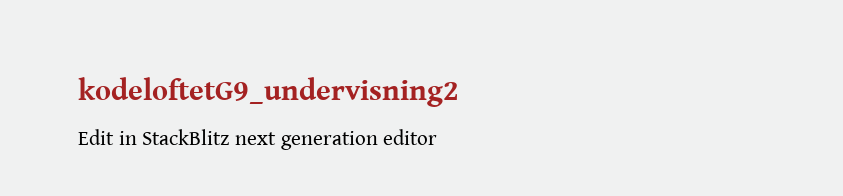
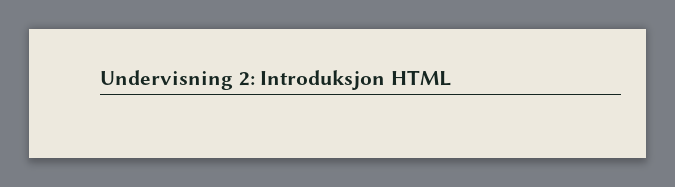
- kodeloftetG9_undervisning2
- Edit in StackBlitz next generation editor
+ Undervisning 2: Introduksjon HTML

